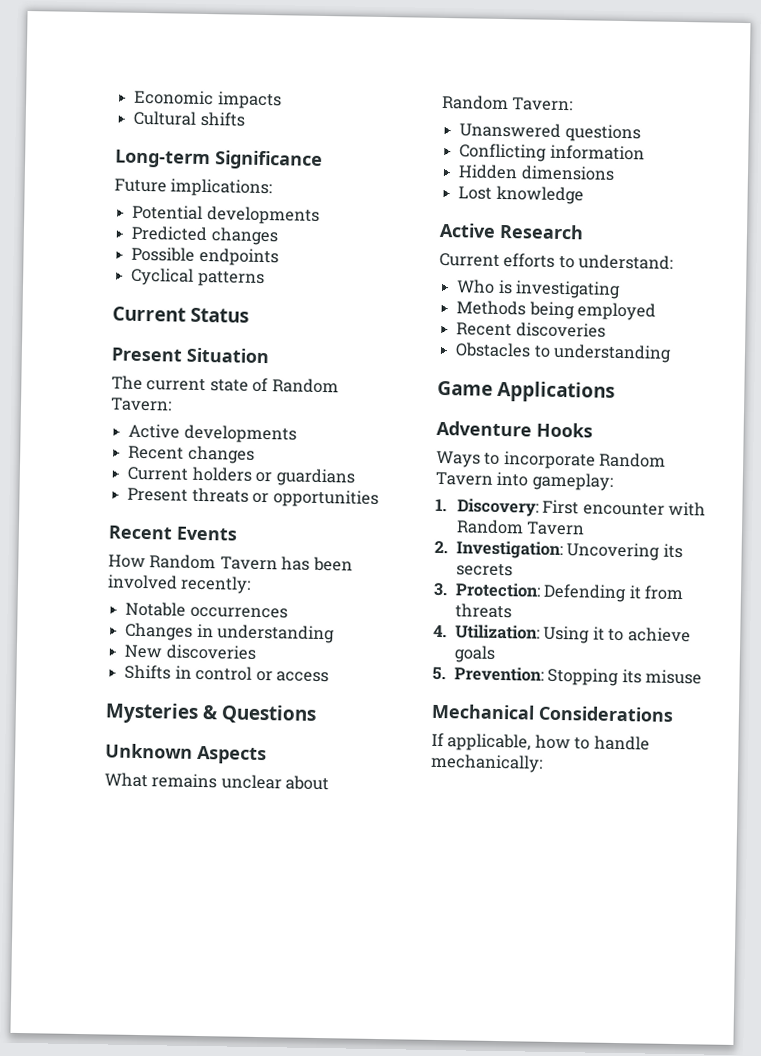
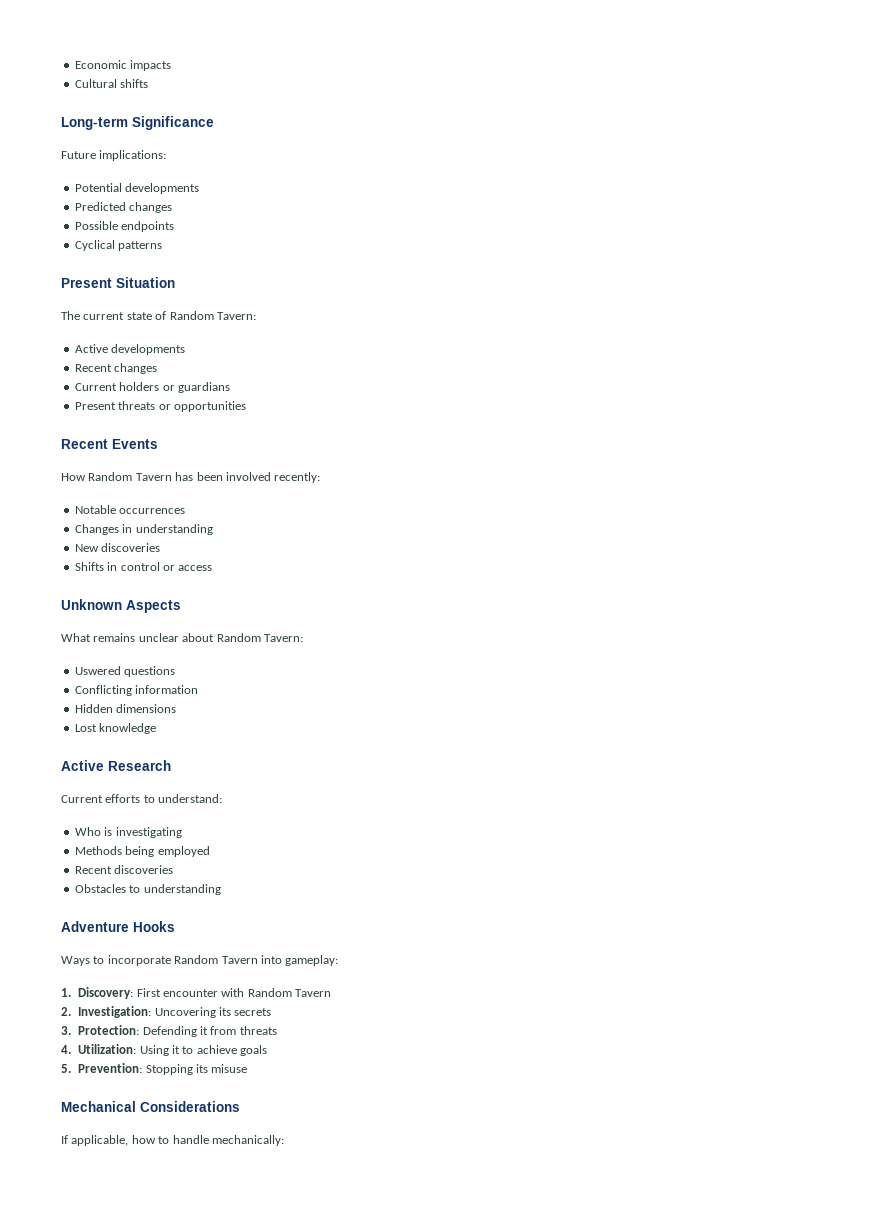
- Current Status
- Mysteries & Questions
- Unanswered questions
+ Uswered questions
- Game Applications

